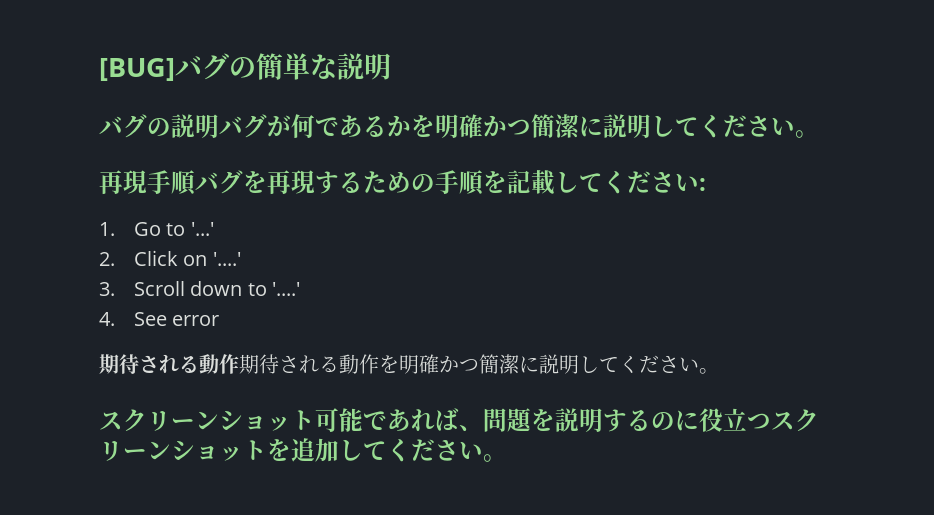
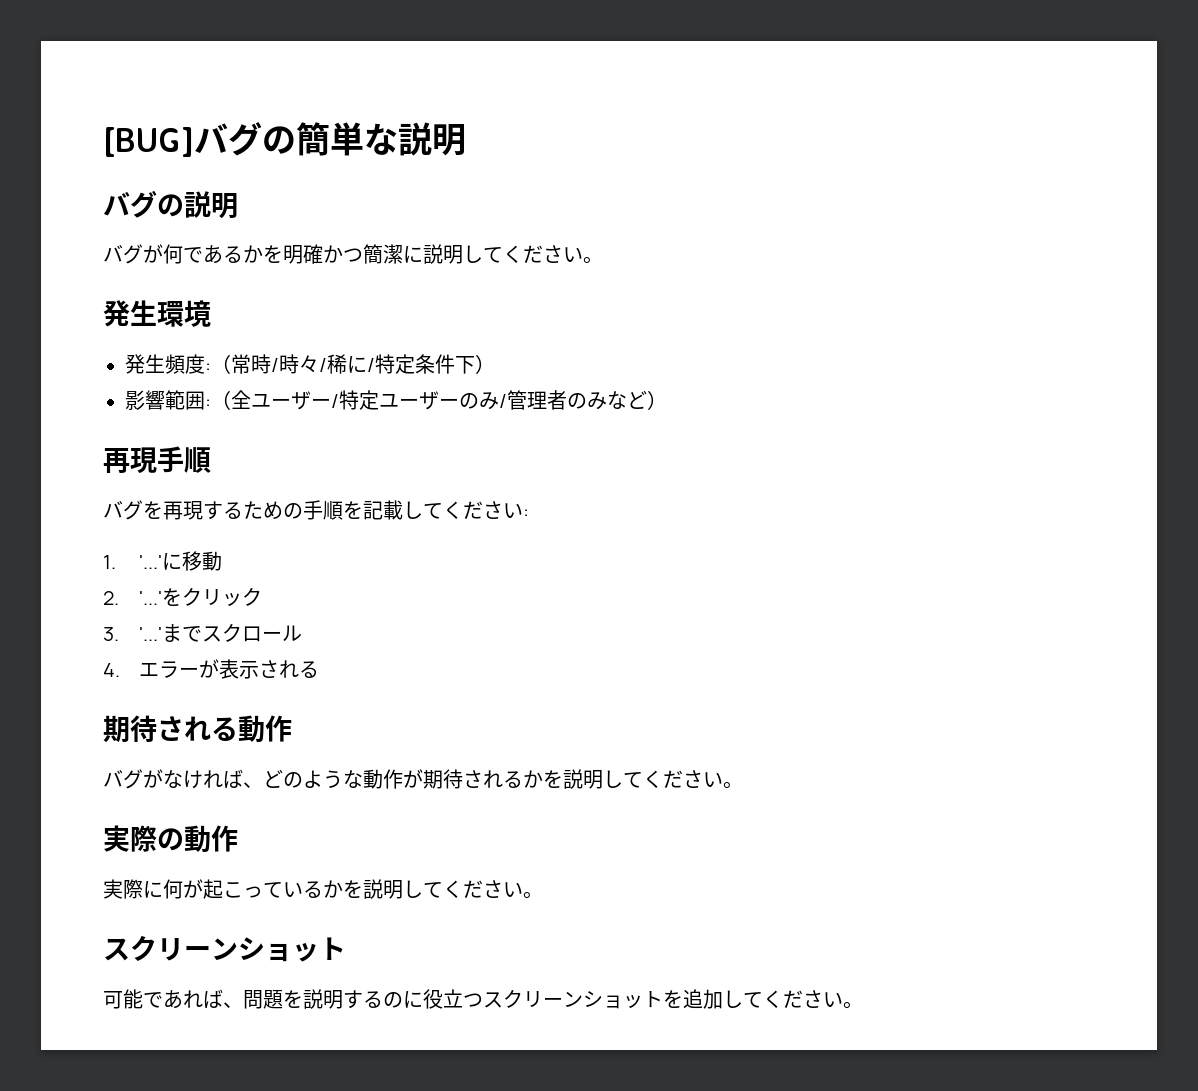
- バグの説明バグが何であるかを明確かつ簡潔に説明してください。
+ バグの説明
+ バグが何であるかを明確かつ簡潔に説明してください。
+ 発生環境
+ 発生頻度:（常時/時々/稀に/特定条件下）
+ 影響範囲:（全ユーザー/特定ユーザーのみ/管理者のみなど）
- 再現手順バグを再現するための手順を記載してください:
+ 再現手順
+ バグを再現するための手順を記載してください:
- 1. Go to '...'
+ 1. '...'に移動
- 2. Click on '....'
- 3. Scroll down to '....'
- 4. See error
- 期待される動作期待される動作を明確かつ簡潔に説明してください。
- スクリーンショット可能であれば、問題を説明するのに役立つスクリーンショットを追加してください。
+ 2. '...'をクリック
+ 3. '...'までスクロール
+ 4.エラーが表示される
+ 期待される動作
+ バグがなければ、どのような動作が期待されるかを説明してください。
+ 実際の動作
+ 実際に何が起こっているかを説明してください。
+ スクリーンショット
+ 可能であれば、問題を説明するのに役立つスクリーンショットを追加してください。

